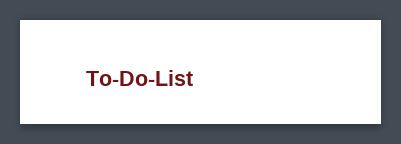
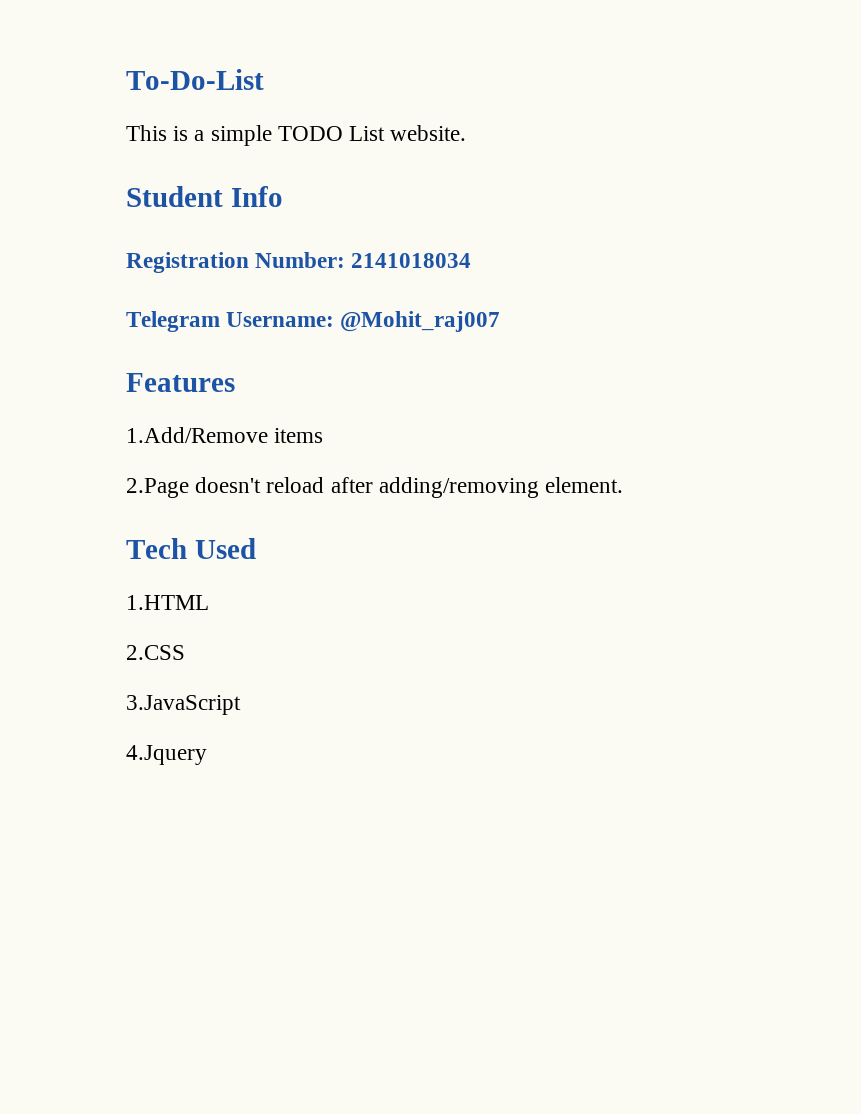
+ This is a simple TODO List website.
+ Student Info
+ Registration Number: 2141018034
+ Telegram Username: @Mohit_raj007
+ Features
+ 1.Add/Remove items
+ 2.Page doesn't reload after adding/removing element.
+ Tech Used
+ 1.HTML
+ 2.CSS
+ 3.JavaScript
+ 4.Jquery

